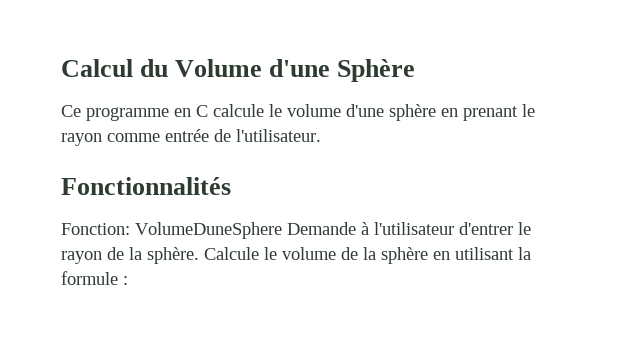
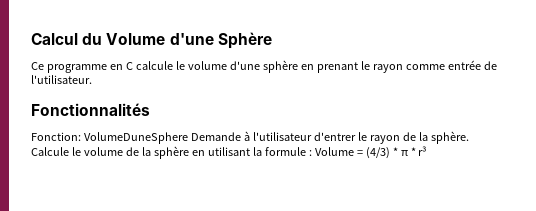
- Calcule le volume de la sphère en utilisant la formule :
+ Calcule le volume de la sphère en utilisant la formule : Volume = (4/3) * π * r³

